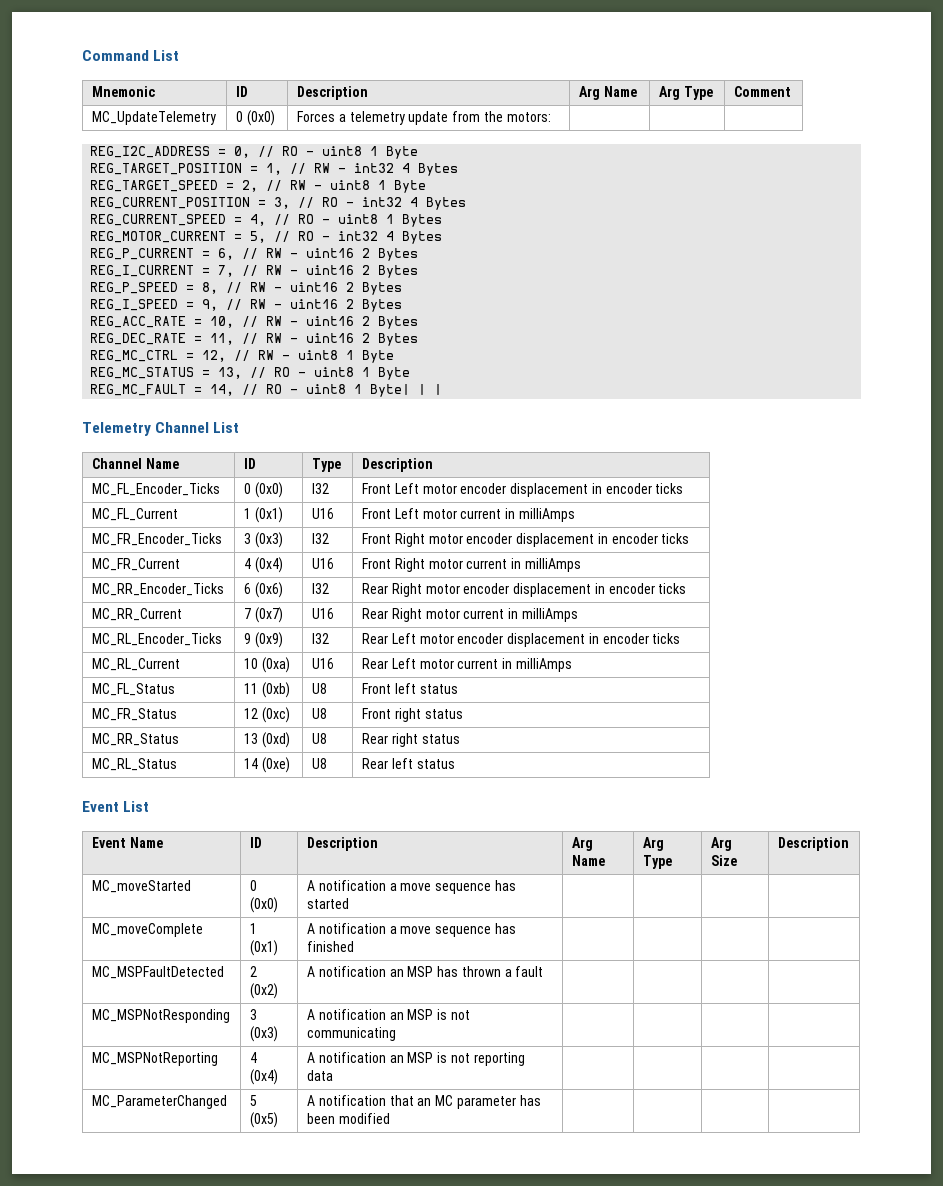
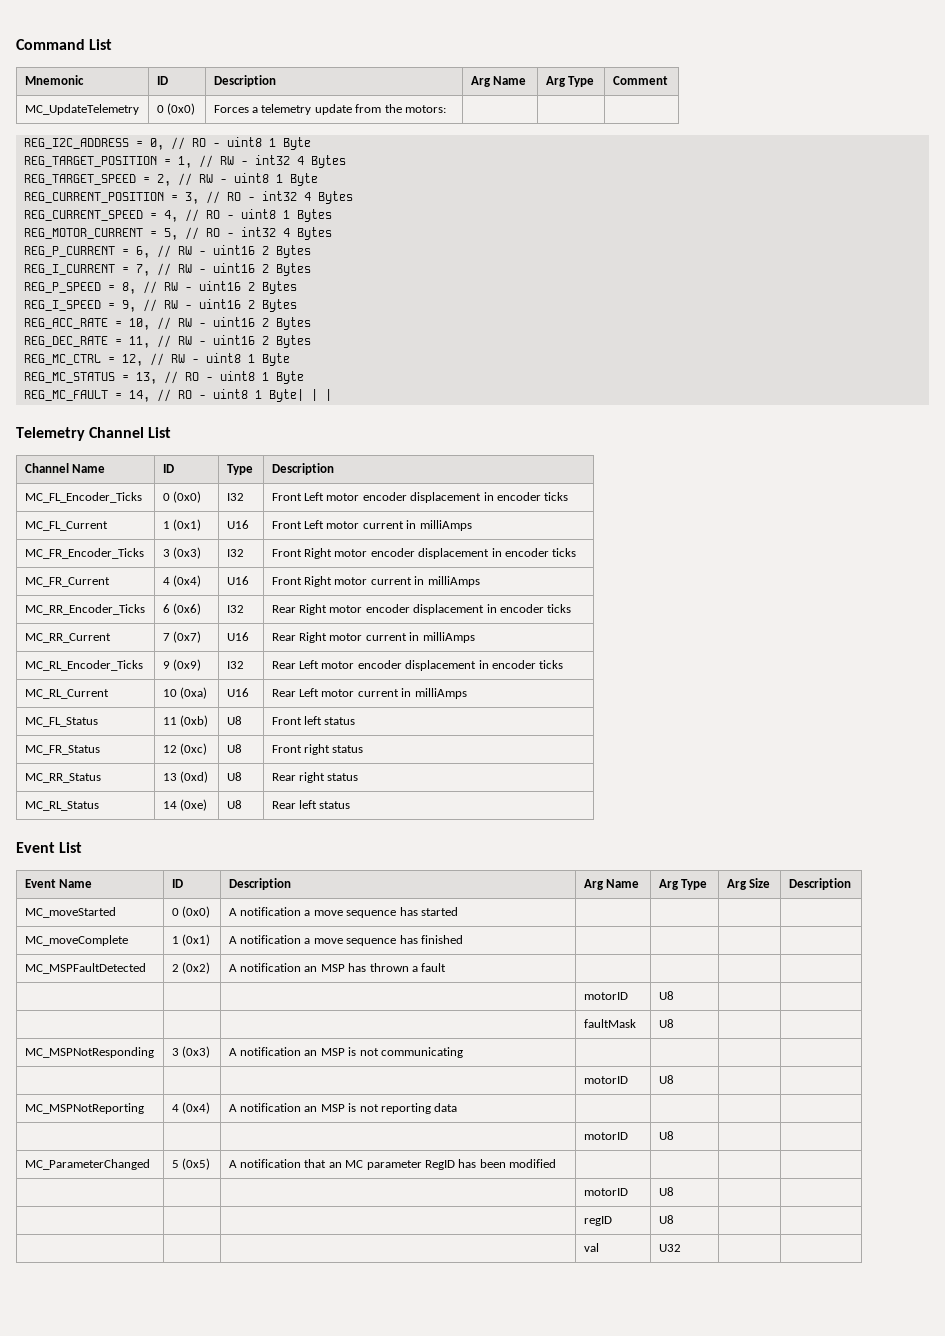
  MC_MSPFaultDetected | 2 (0x2) | A notification an MSP has thrown a fault | | | |
+ | | | motorID | U8 | |
+ | | | faultMask | U8 | |
  MC_MSPNotResponding | 3 (0x3) | A notification an MSP is not communicating | | | |
+ | | | motorID | U8 | |
  MC_MSPNotReporting | 4 (0x4) | A notification an MSP is not reporting data | | | |
+ | | | motorID | U8 | |
- MC_ParameterChanged | 5 (0x5) | A notification that an MC parameter has been modified | | | |
+ MC_ParameterChanged | 5 (0x5) | A notification that an MC parameter RegID has been modified | | | |
+ | | | motorID | U8 | |
+ | | | regID | U8 | |
+ | | | val | U32 | |

